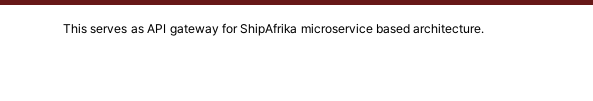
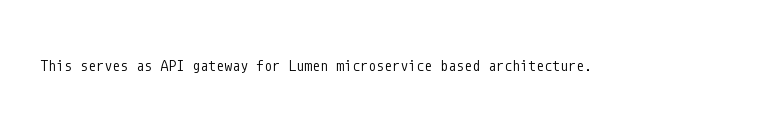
- This serves as API gateway for ShipAfrika microservice based architecture.
+ This serves as API gateway for Lumen microservice based architecture.

